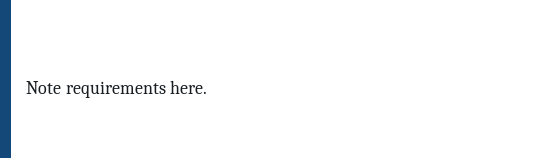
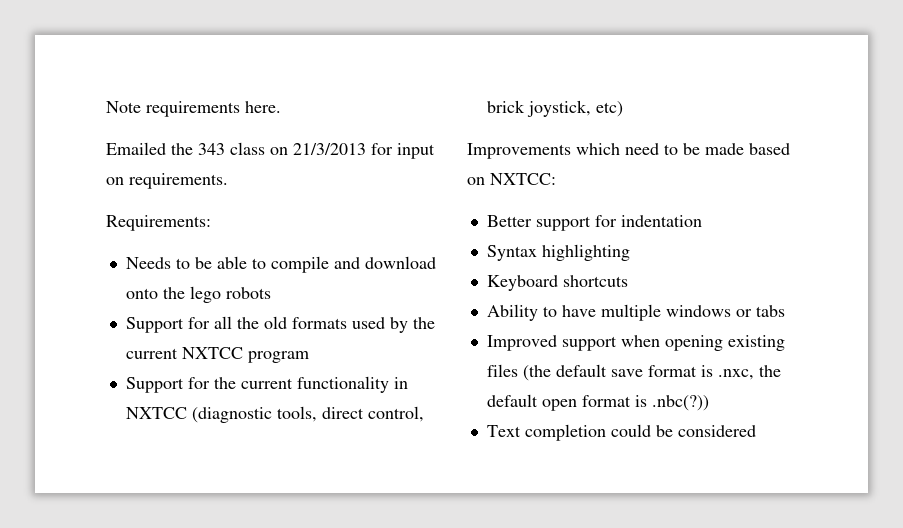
+ Emailed the 343 class on 21/3/2013 for input on requirements.
+ Requirements:
+ Needs to be able to compile and download onto the lego robots
+ Support for all the old formats used by the current NXTCC program
+ Support for the current functionality in NXTCC (diagnostic tools, direct control, brick joystick, etc)
+ Improvements which need to be made based on NXTCC:
+ Better support for indentation
+ Syntax highlighting
+ Keyboard shortcuts
+ Ability to have multiple windows or tabs
+ Improved support when opening existing files (the default save format is .nxc, the default open format is .nbc(?))
+ Text completion could be considered

